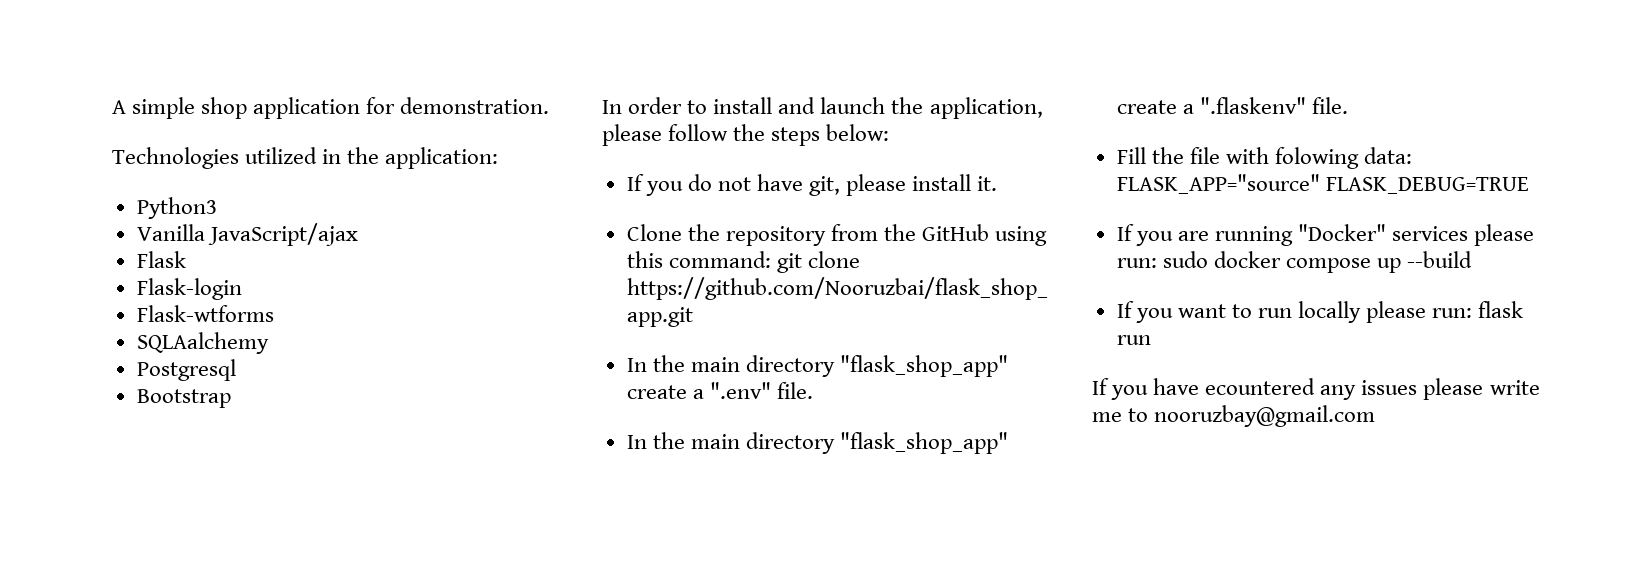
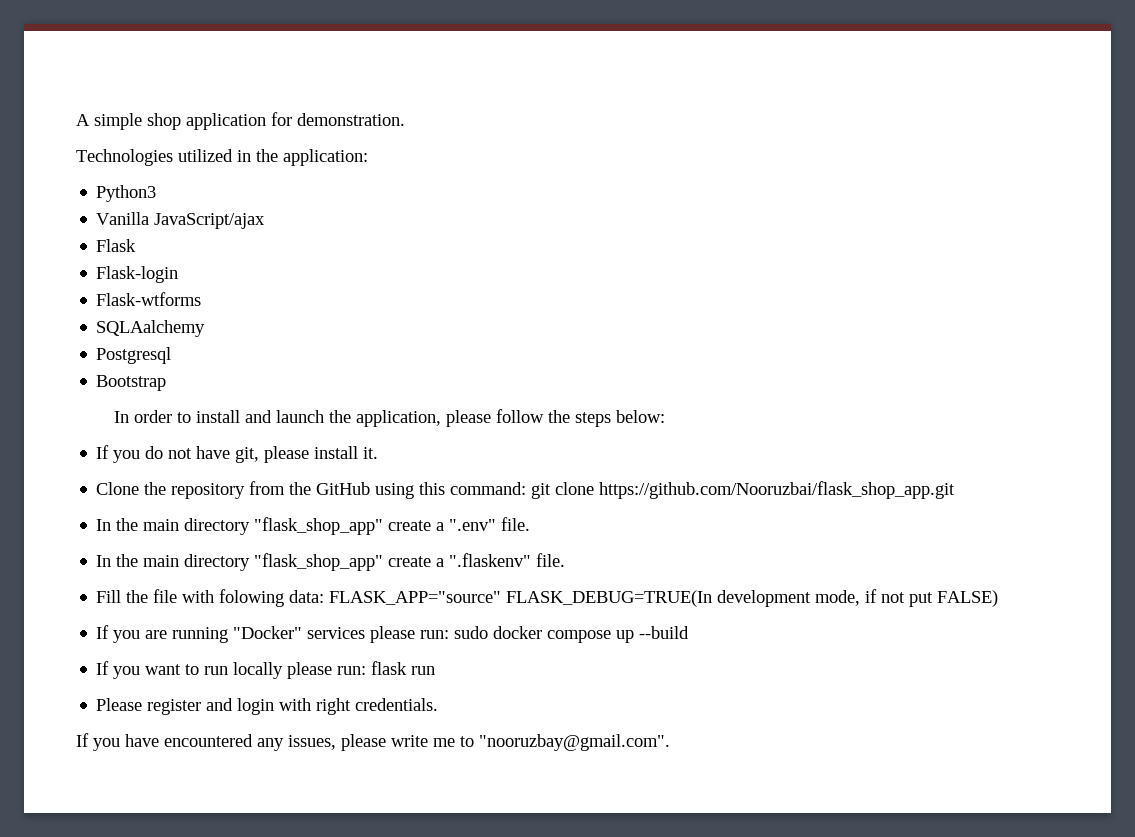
- Fill the file with folowing data: FLASK_APP="source" FLASK_DEBUG=TRUE
+ Fill the file with folowing data: FLASK_APP="source" FLASK_DEBUG=TRUE(In development mode, if not put FALSE)
+ Please register and login with right credentials.
- If you have ecountered any issues please write me to nooruzbay@gmail.com
+ If you have encountered any issues, please write me to "nooruzbay@gmail.com".

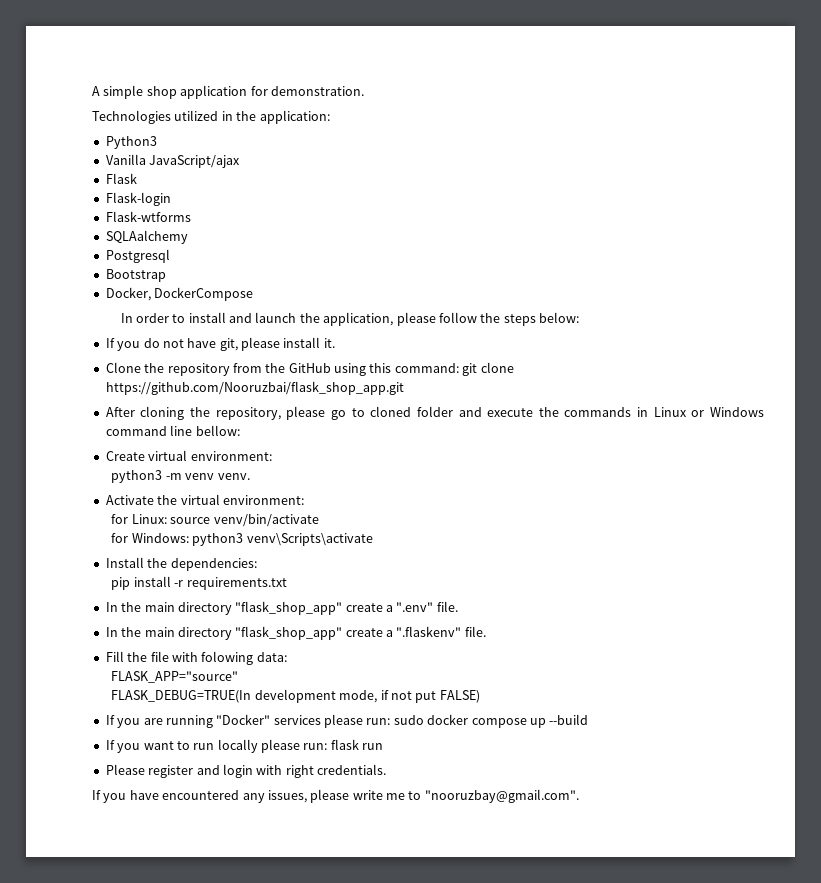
+ Docker, DockerCompose
+ After cloning the repository, please go to cloned folder and execute the commands in Linux or Windows command line bellow:
+ Create virtual environment:
+ python3 -m venv venv.
+ Activate the virtual environment:
+ for Linux: source venv/bin/activate
+ for Windows: python3 venv\Scripts\activate
+ Install the dependencies:
+ pip install -r requirements.txt
- Fill the file with folowing data: FLASK_APP="source" FLASK_DEBUG=TRUE(In development mode, if not put FALSE)
+ Fill the file with folowing data:
+ FLASK_APP="source"
+ FLASK_DEBUG=TRUE(In development mode, if not put FALSE)

